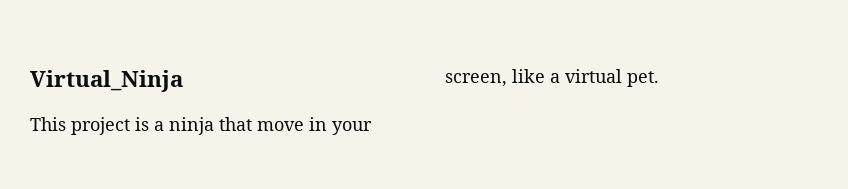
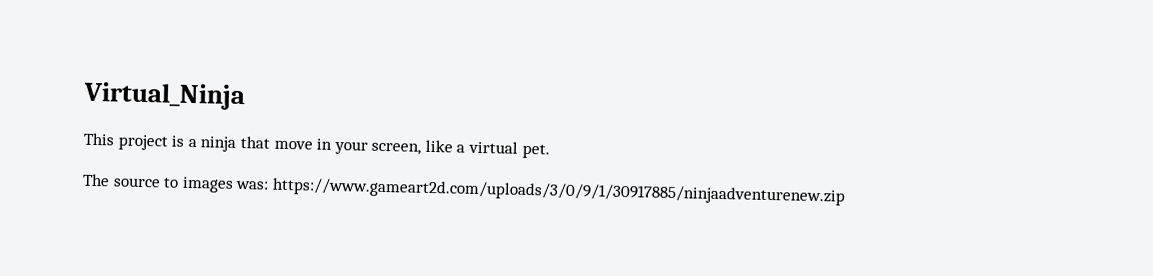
+ The source to images was: https://www.gameart2d.com/uploads/3/0/9/1/30917885/ninjaadventurenew.zip

